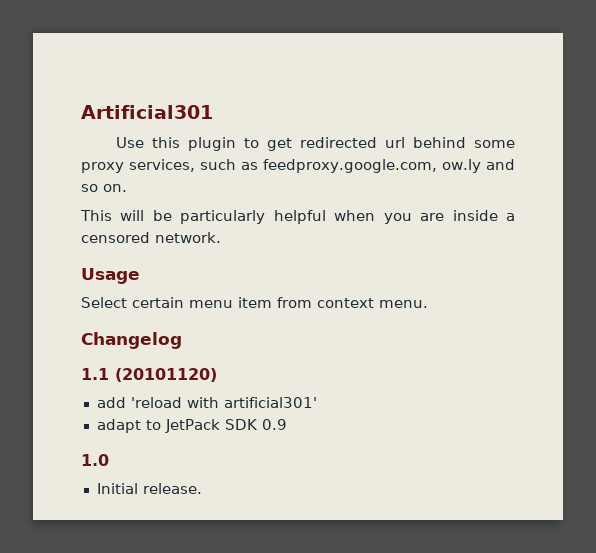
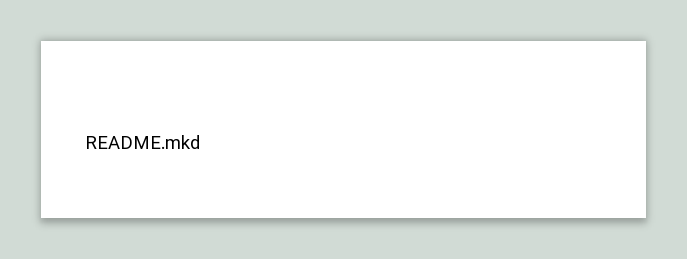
- Artificial301
- Use this plugin to get redirected url behind some proxy services, such as feedproxy.google.com, ow.ly and so on.
- This will be particularly helpful when you are inside a censored network.
- Usage
- Select certain menu item from context menu.
- Changelog
- 1.1 (20101120)
- add 'reload with artificial301'
- adapt to JetPack SDK 0.9
- 1.0
- Initial release.
+ README.mkd

